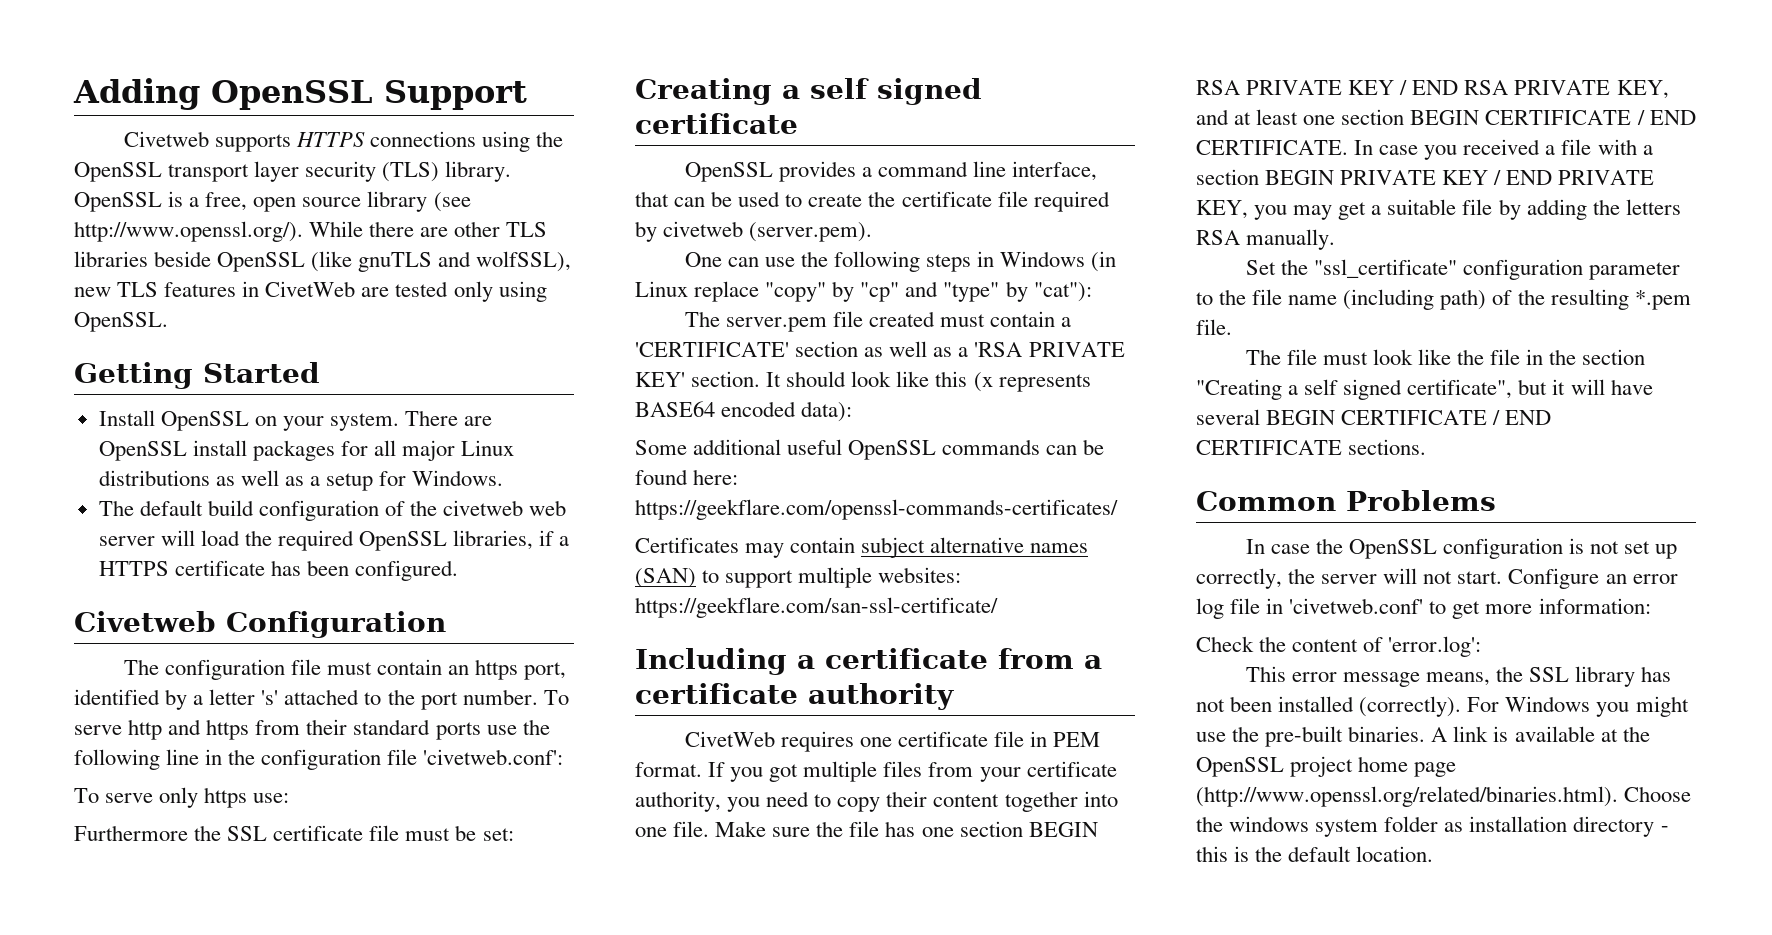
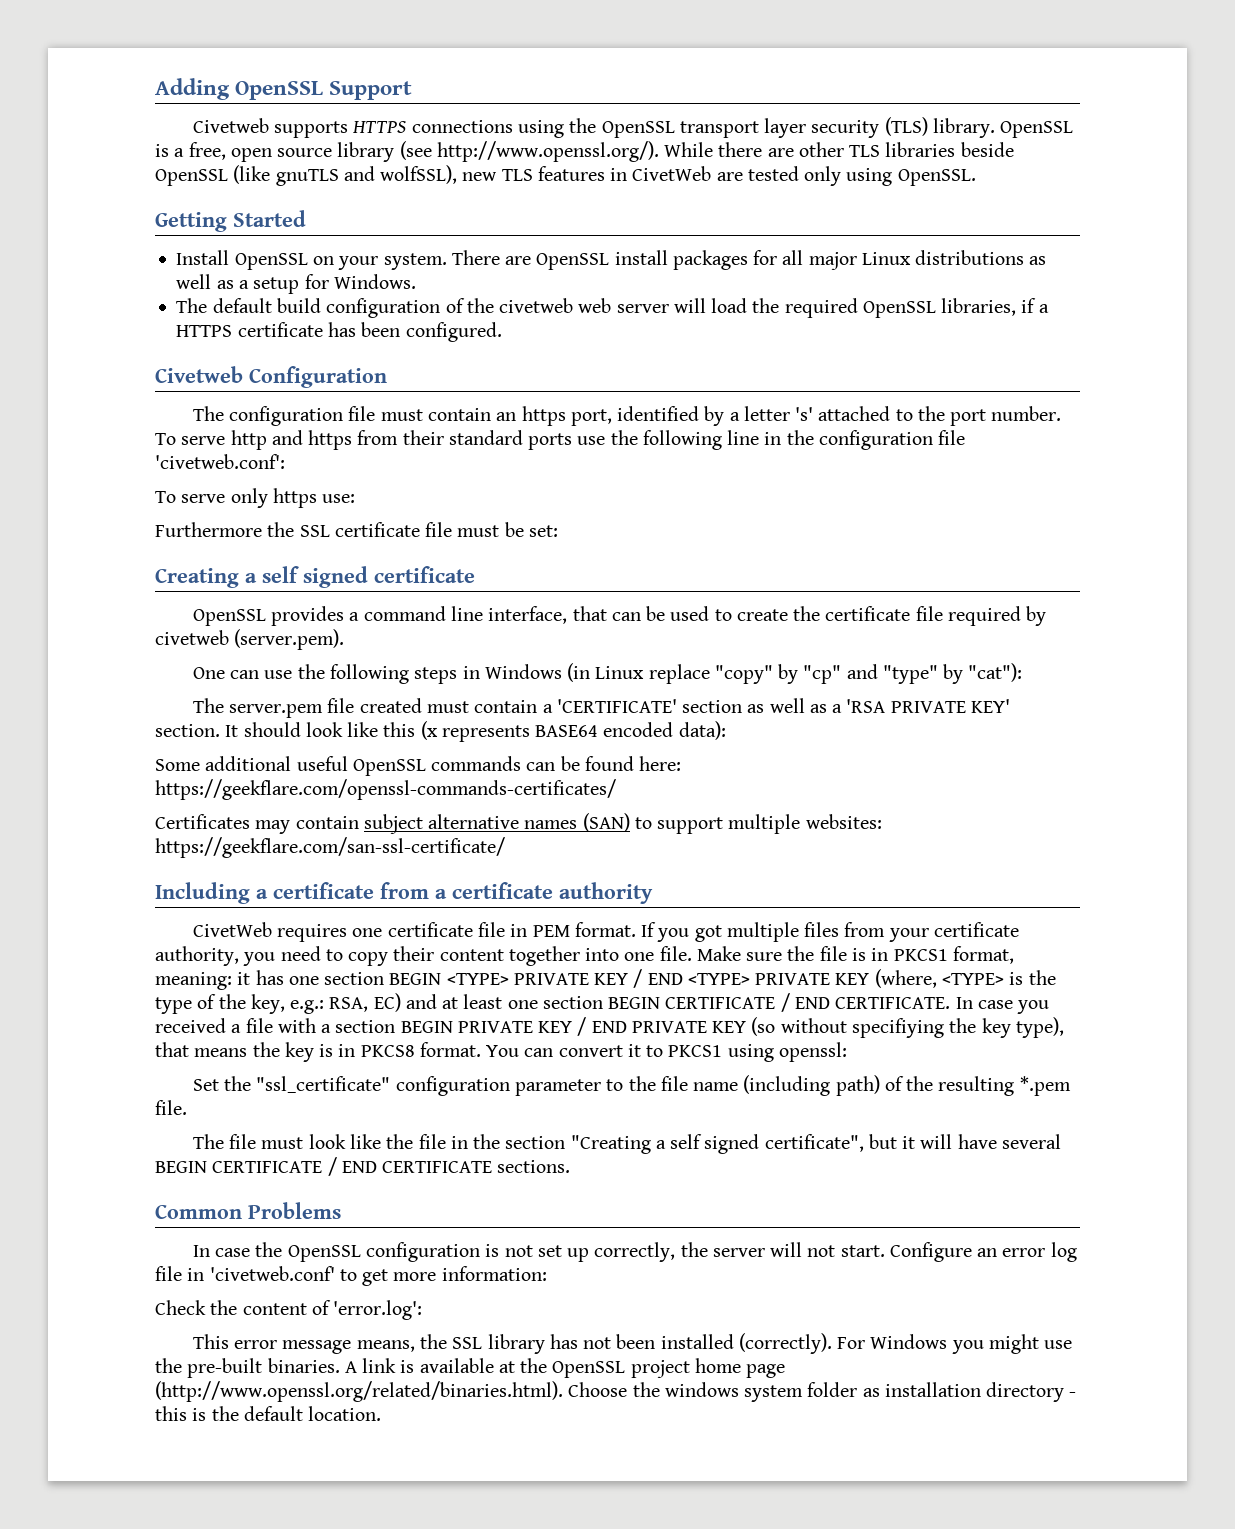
- Make sure the file has one section BEGIN RSA PRIVATE KEY / END RSA PRIVATE KEY, and at least one section BEGIN CERTIFICATE / END CERTIFICATE.
+ Make sure the file is in PKCS1 format, meaning: it has one section BEGIN <TYPE> PRIVATE KEY / END <TYPE> PRIVATE KEY (where, <TYPE> is the type of the key, e.g.: RSA, EC) and at least one section BEGIN CERTIFICATE / END CERTIFICATE.
- In case you received a file with a section BEGIN PRIVATE KEY / END PRIVATE KEY, you may get a suitable file by adding the letters RSA manually.
+ In case you received a file with a section BEGIN PRIVATE KEY / END PRIVATE KEY (so without specifiying the key type), that means the key is in PKCS8 format. You can convert it to PKCS1 using openssl:

